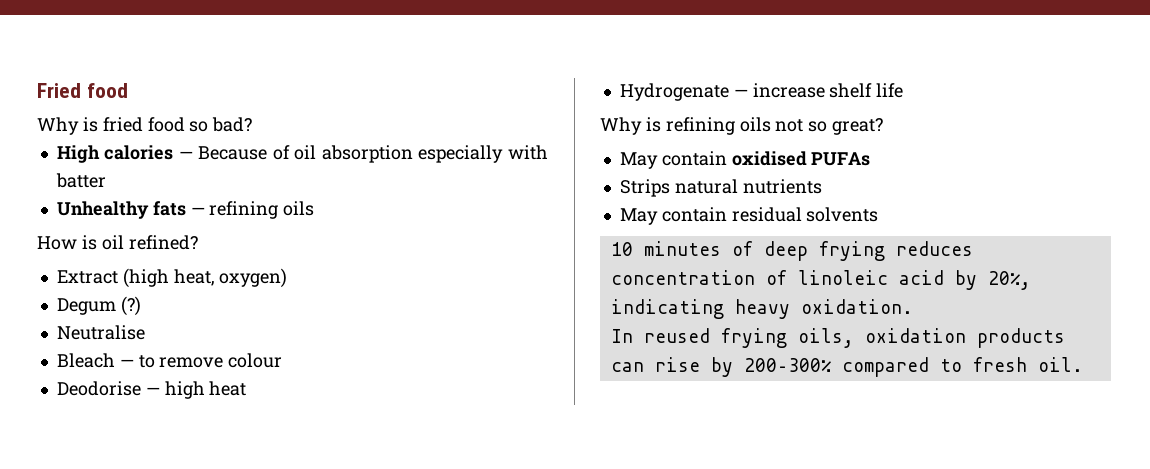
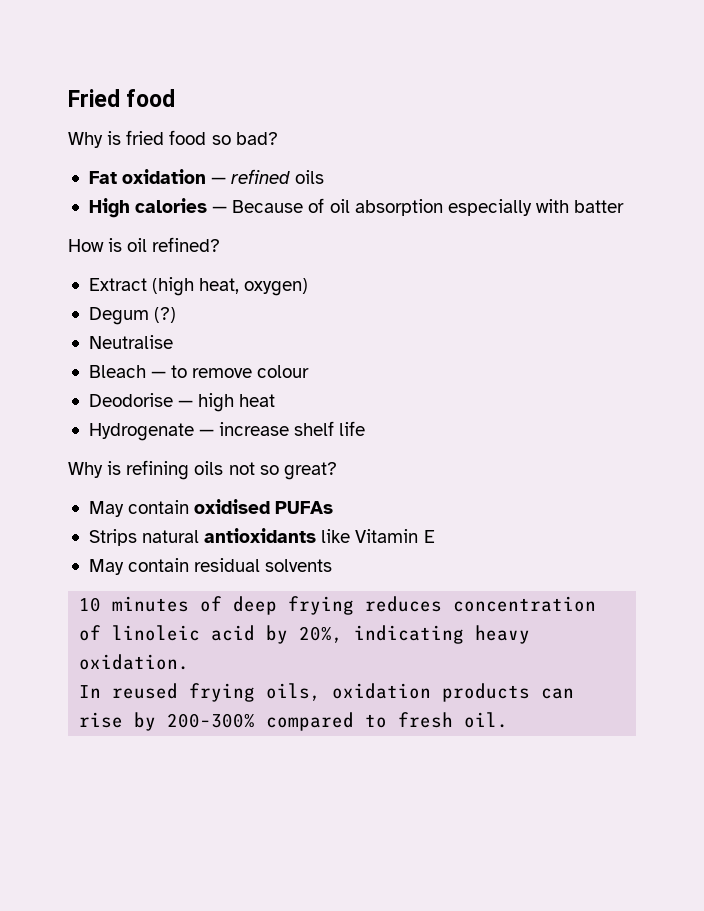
+ Fat oxidation — refined oils
- Unhealthy fats — refining oils
- Strips natural nutrients
+ Strips natural antioxidants like Vitamin E

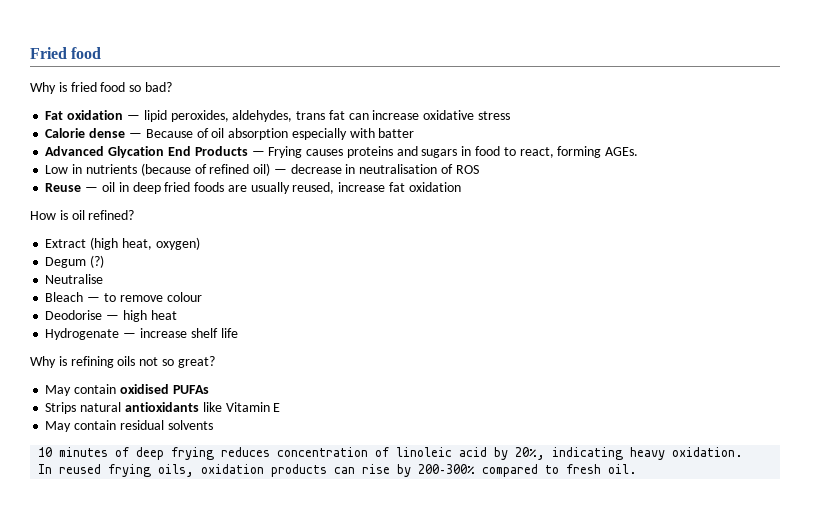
- Fat oxidation — refined oils
- High calories — Because of oil absorption especially with batter
+ Fat oxidation — lipid peroxides, aldehydes, trans fat can increase oxidative stress
+ Calorie dense — Because of oil absorption especially with batter
+ Advanced Glycation End Products — Frying causes proteins and sugars in food to react, forming AGEs.
+ Low in nutrients (because of refined oil) — decrease in neutralisation of ROS
+ Reuse — oil in deep fried foods are usually reused, increase fat oxidation

